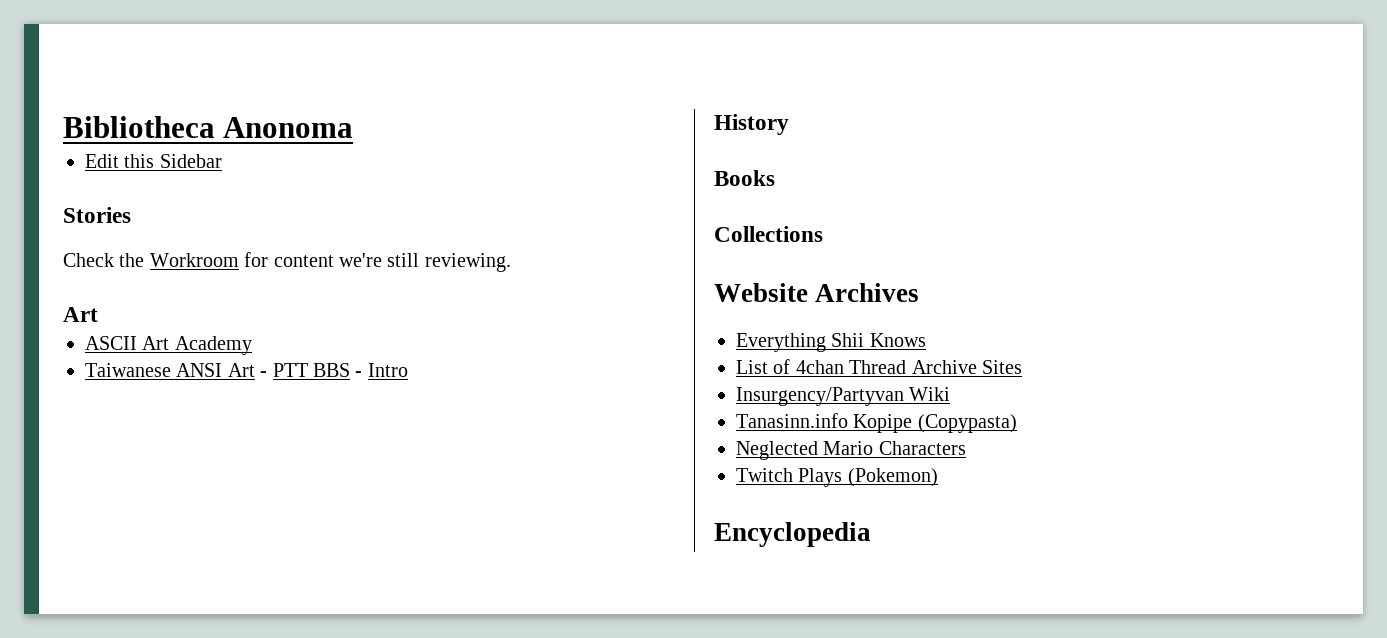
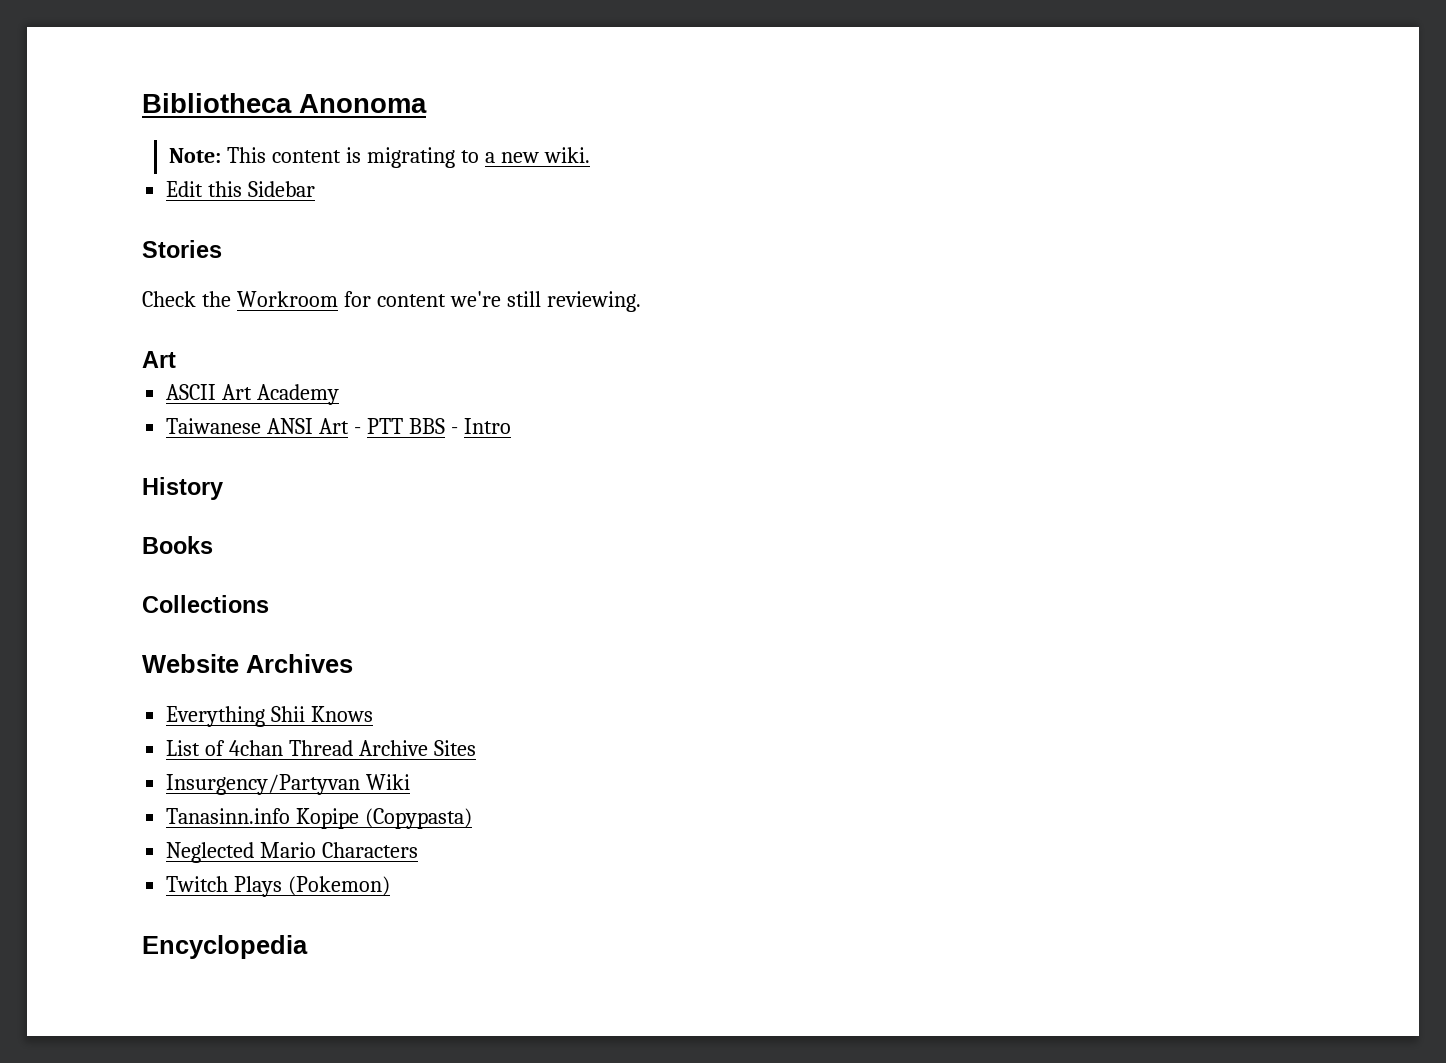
+ Note: This content is migrating to a new wiki.

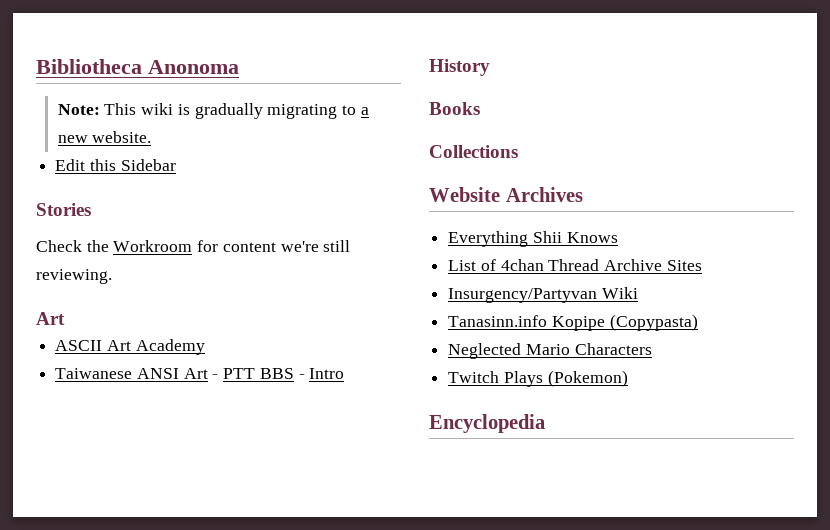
- Note: This content is migrating to a new wiki.
+ Note: This wiki is gradually migrating to a new website.

